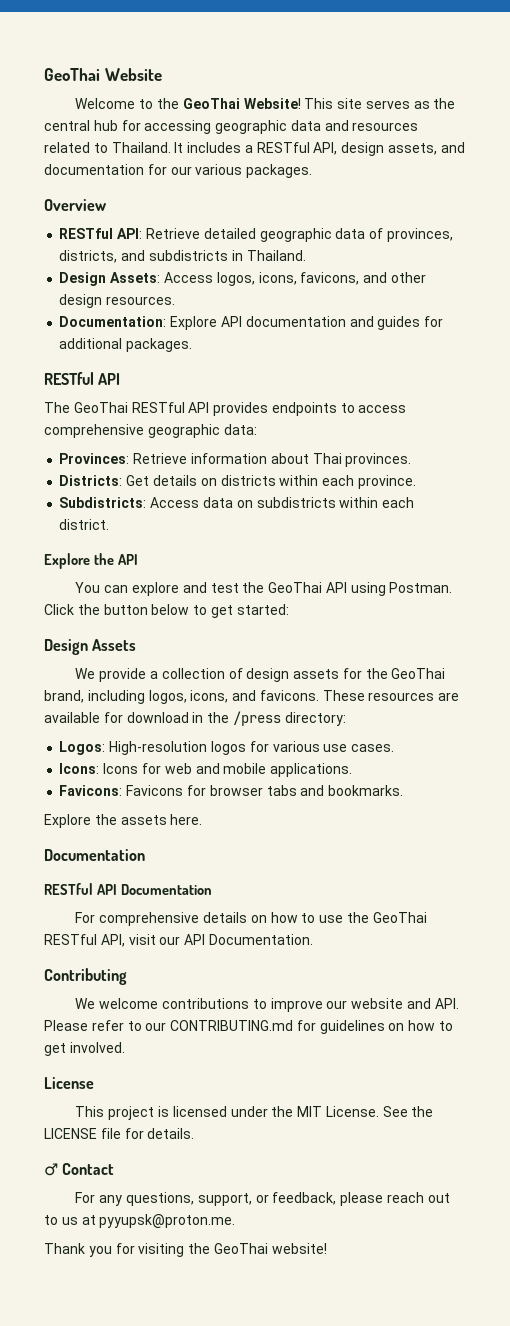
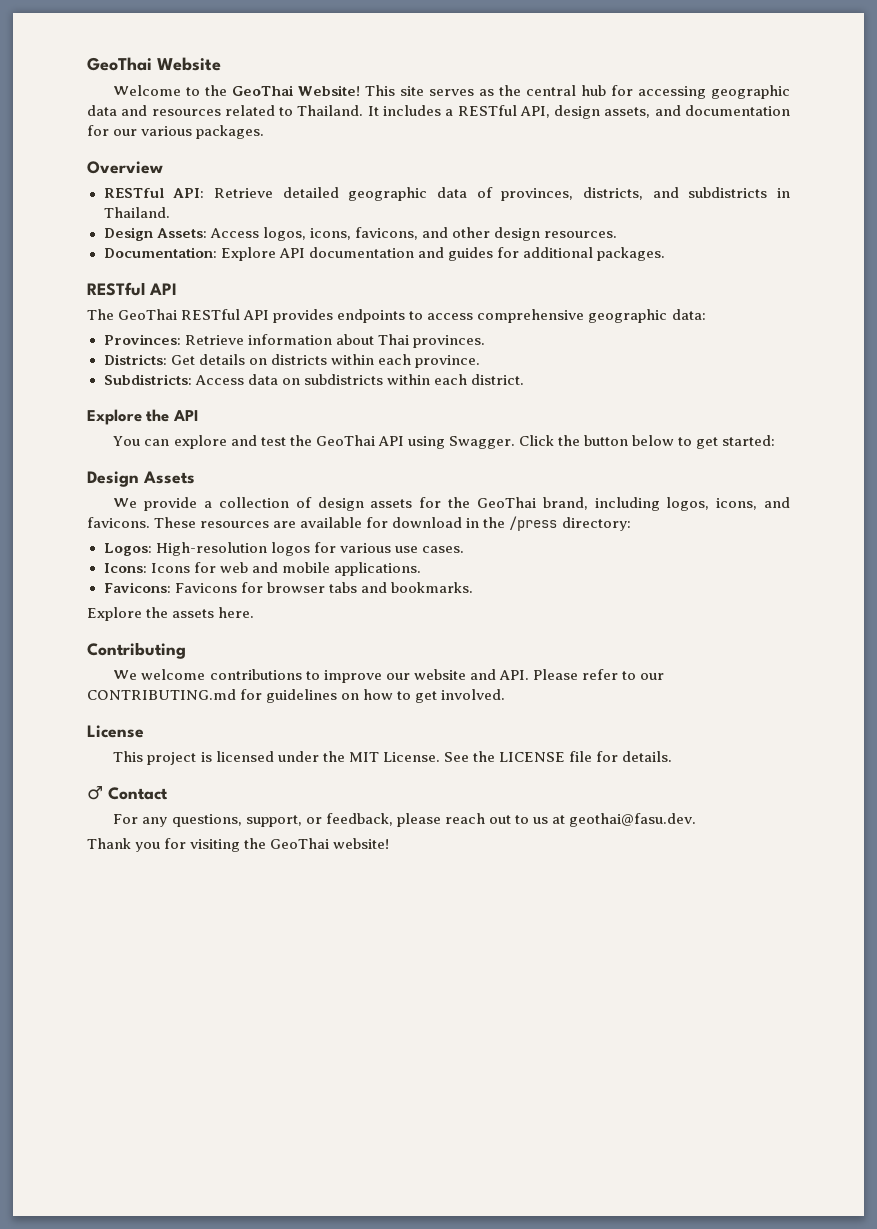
- You can explore and test the GeoThai API using Postman.
+ You can explore and test the GeoThai API using Swagger.
  Explore the assets here.
- Documentation
- RESTful API Documentation
- For comprehensive details on how to use the GeoThai RESTful API, visit our API Documentation.
- For any questions, support, or feedback, please reach out to us at pyyupsk@proton.me.
+ For any questions, support, or feedback, please reach out to us at geothai@fasu.dev.

